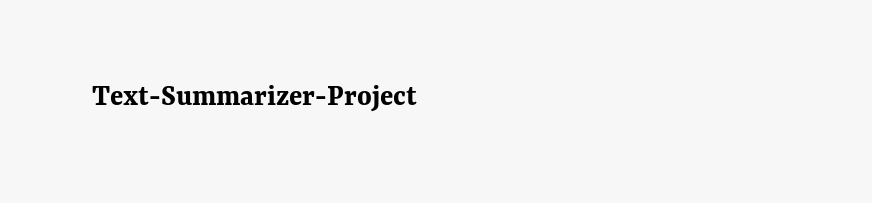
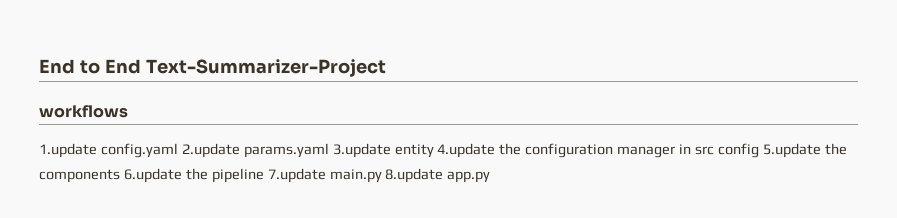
- Text-Summarizer-Project
+ End to End Text-Summarizer-Project
+ workflows
+ 1.update config.yaml 2.update params.yaml 3.update entity 4.update the configuration manager in src config 5.update the components 6.update the pipeline 7.update main.py 8.update app.py

